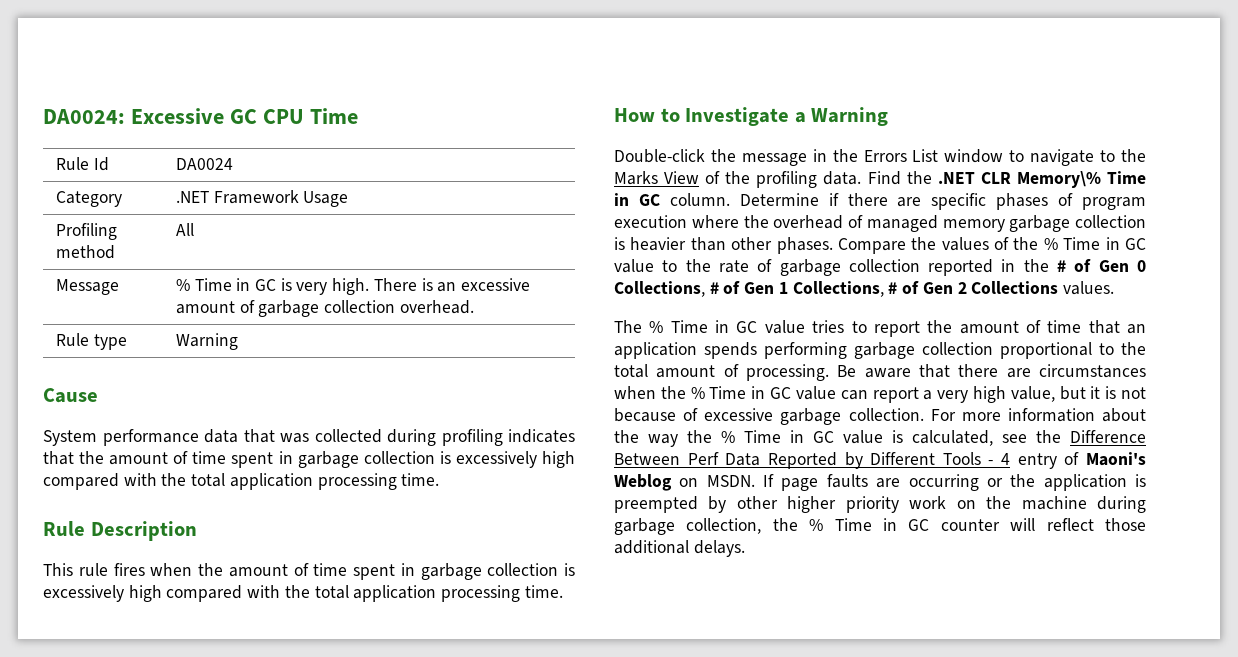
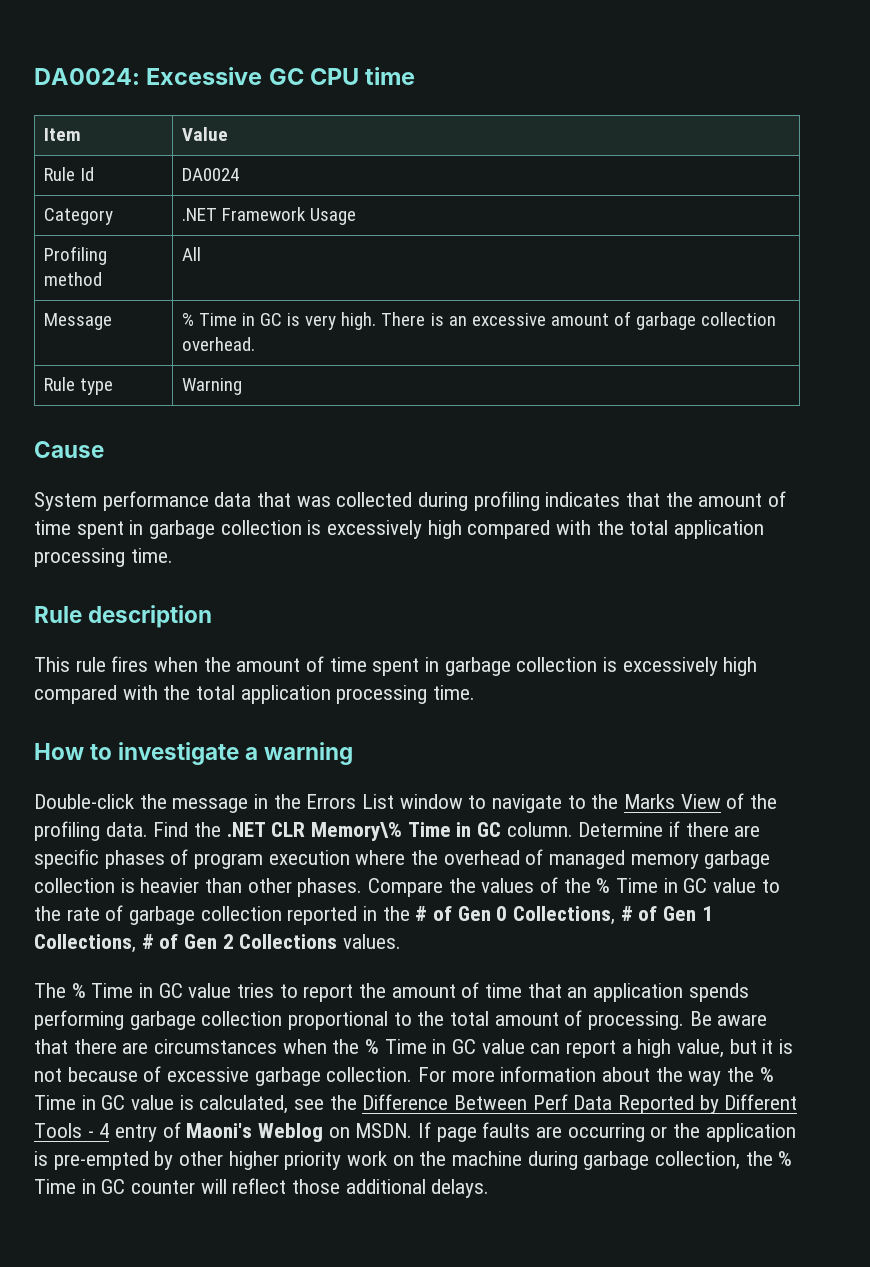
- DA0024: Excessive GC CPU Time
+ DA0024: Excessive GC CPU time
+ Item | Value
- Rule Description
+ Rule description
- How to Investigate a Warning
+ How to investigate a warning
- Be aware that there are circumstances when the % Time in GC value can report a very high value, but it is not because of excessive garbage collection.
+ Be aware that there are circumstances when the % Time in GC value can report a high value, but it is not because of excessive garbage collection.
- If page faults are occurring or the application is preempted by other higher priority work on the machine during garbage collection, the % Time in GC counter will reflect those additional delays.
+ If page faults are occurring or the application is pre-empted by other higher priority work on the machine during garbage collection, the % Time in GC counter will reflect those additional delays.

